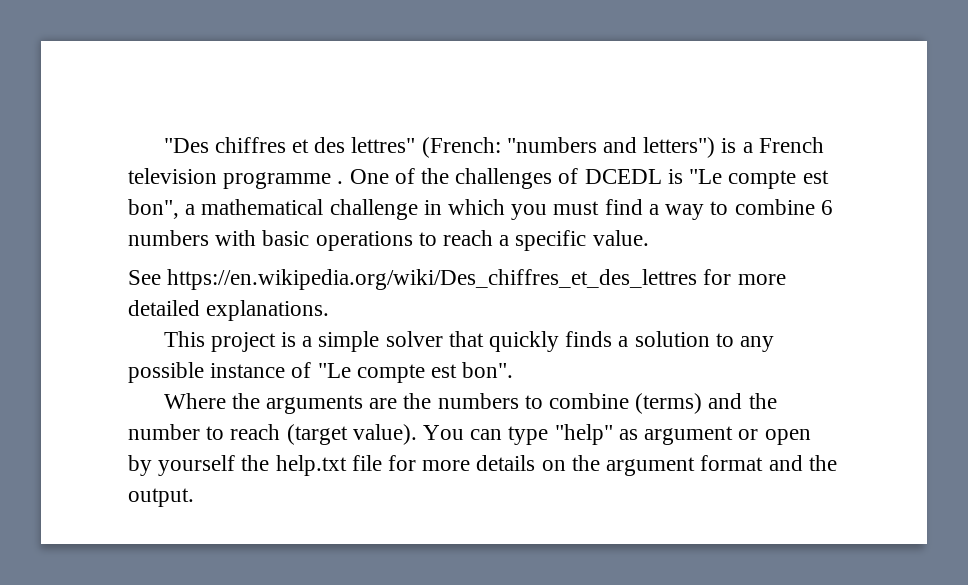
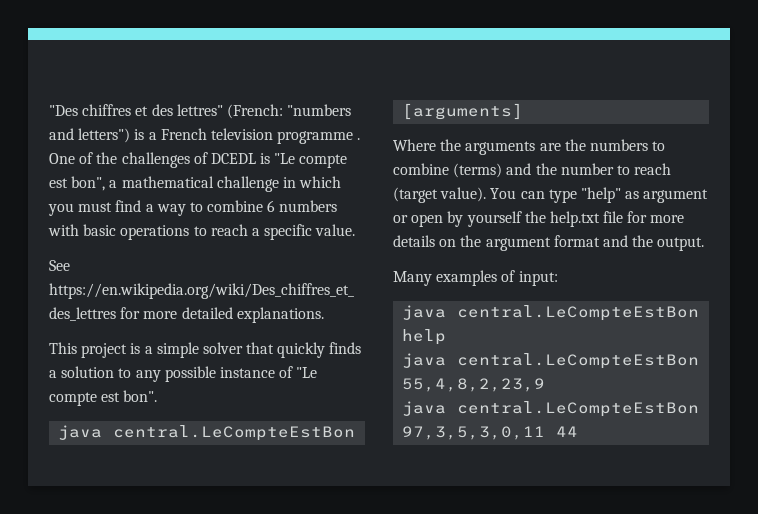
+ java central.LeCompteEstBon [arguments]
+ Many examples of input:
+ java central.LeCompteEstBon help
+ java central.LeCompteEstBon 55,4,8,2,23,9
+ java central.LeCompteEstBon 97,3,5,3,0,11 44

